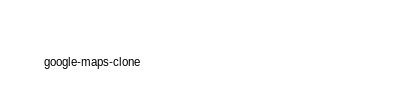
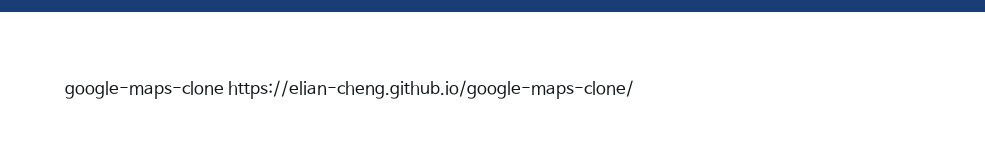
- google-maps-clone
+ google-maps-clone https://elian-cheng.github.io/google-maps-clone/

